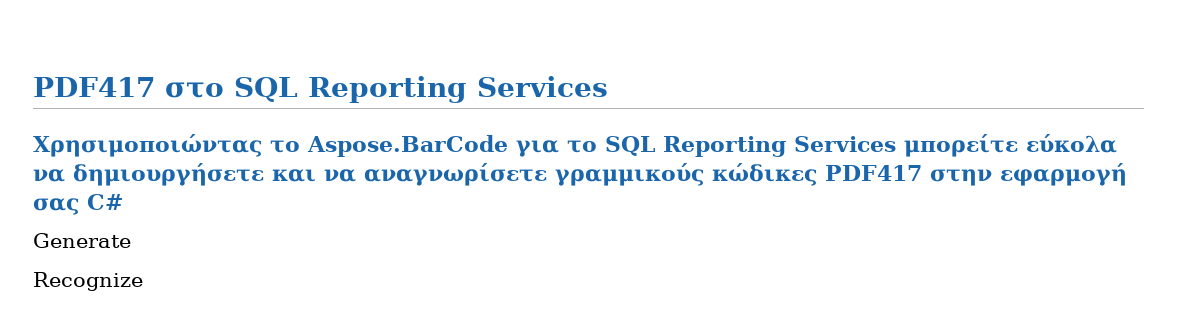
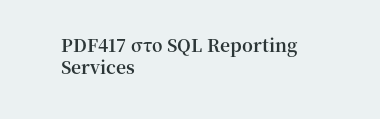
- Χρησιμοποιώντας το Aspose.BarCode για το SQL Reporting Services μπορείτε εύκολα να δημιουργήσετε και να αναγνωρίσετε γραμμικούς κώδικες PDF417 στην εφαρμογή σας C#
- Generate
- Recognize

